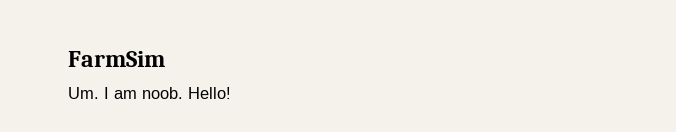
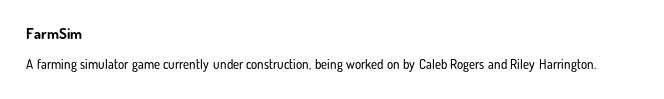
- Um. I am noob. Hello!
+ A farming simulator game currently under construction, being worked on by Caleb Rogers and Riley Harrington.

